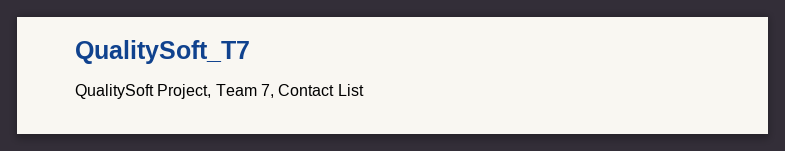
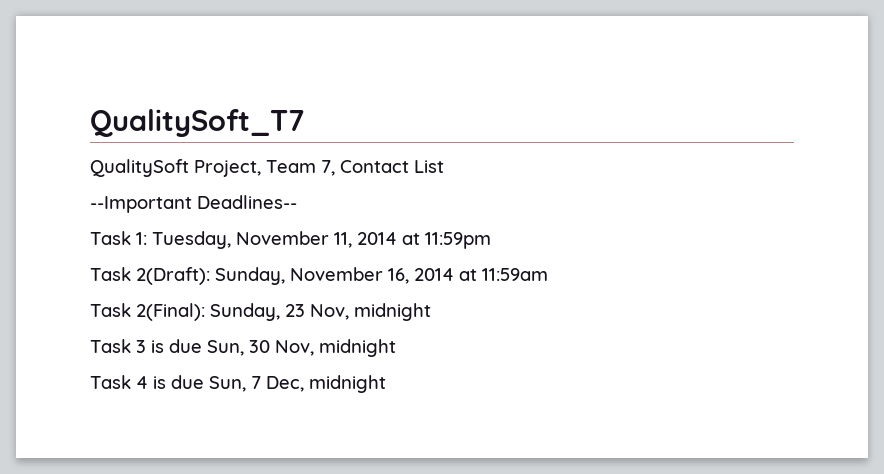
+ --Important Deadlines--
+ Task 1: Tuesday, November 11, 2014 at 11:59pm
+ Task 2(Draft): Sunday, November 16, 2014 at 11:59am
+ Task 2(Final): Sunday, 23 Nov, midnight
+ Task 3 is due Sun, 30 Nov, midnight
+ Task 4 is due Sun, 7 Dec, midnight

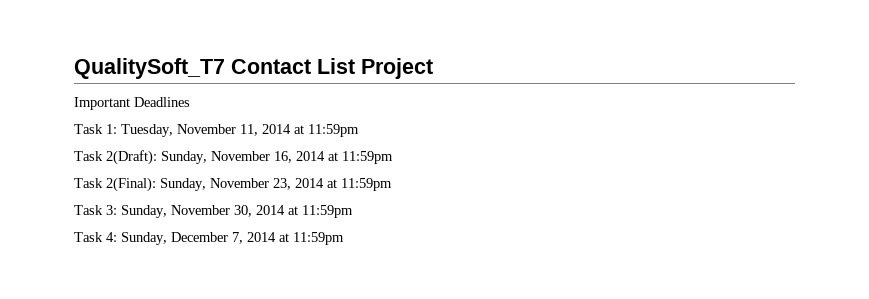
- QualitySoft_T7
- QualitySoft Project, Team 7, Contact List
- --Important Deadlines--
+ QualitySoft_T7 Contact List Project
+ Important Deadlines
- Task 2(Draft): Sunday, November 16, 2014 at 11:59am
+ Task 2(Draft): Sunday, November 16, 2014 at 11:59pm
- Task 2(Final): Sunday, 23 Nov, midnight
- Task 3 is due Sun, 30 Nov, midnight
- Task 4 is due Sun, 7 Dec, midnight
+ Task 2(Final): Sunday, November 23, 2014 at 11:59pm
+ Task 3: Sunday, November 30, 2014 at 11:59pm
+ Task 4: Sunday, December 7, 2014 at 11:59pm

